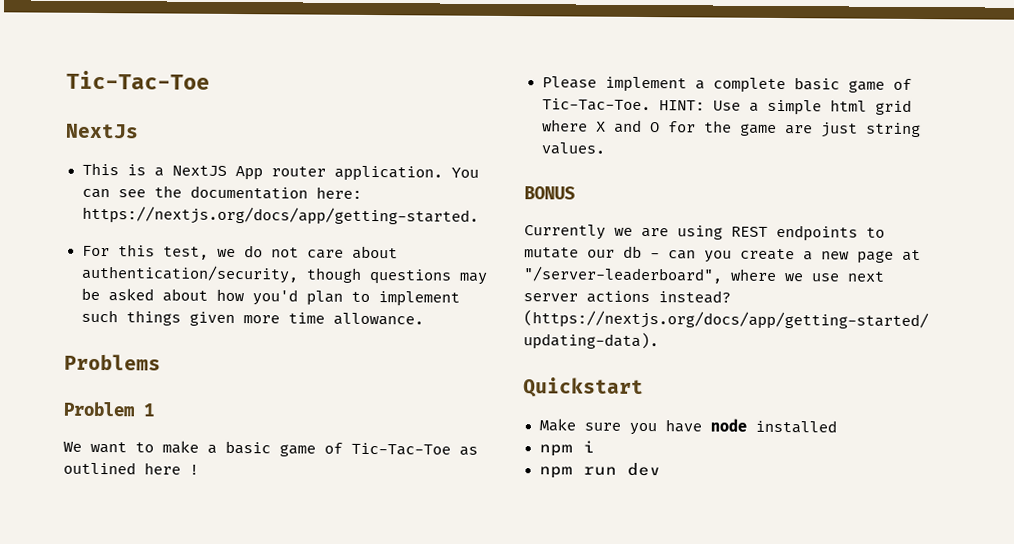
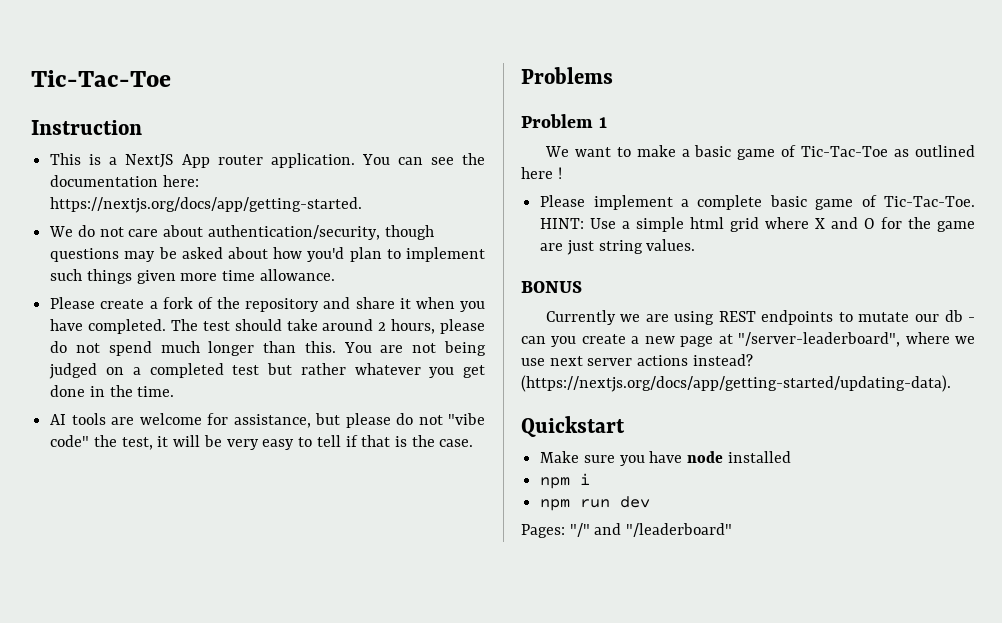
- NextJs
+ Instruction
- For this test, we do not care about authentication/security, though questions may be asked about how you'd plan to implement such things given more time allowance.
+ We do not care about authentication/security, though questions may be asked about how you'd plan to implement such things given more time allowance.
+ Please create a fork of the repository and share it when you have completed. The test should take around 2 hours, please do not spend much longer than this. You are not being judged on a completed test but rather whatever you get done in the time.
+ AI tools are welcome for assistance, but please do not "vibe code" the test, it will be very easy to tell if that is the case.
+ Pages: "/" and "/leaderboard"

